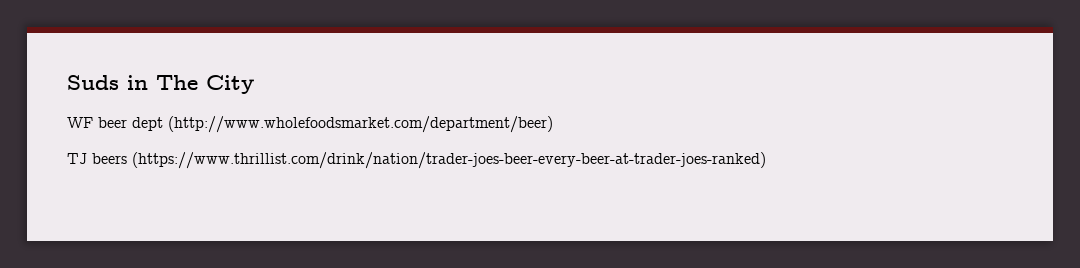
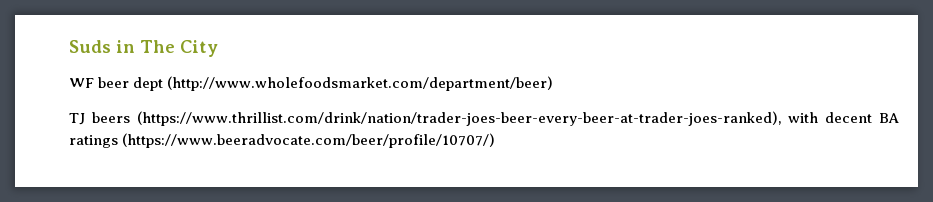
- TJ beers (https://www.thrillist.com/drink/nation/trader-joes-beer-every-beer-at-trader-joes-ranked)
+ TJ beers (https://www.thrillist.com/drink/nation/trader-joes-beer-every-beer-at-trader-joes-ranked), with decent BA ratings (https://www.beeradvocate.com/beer/profile/10707/)

